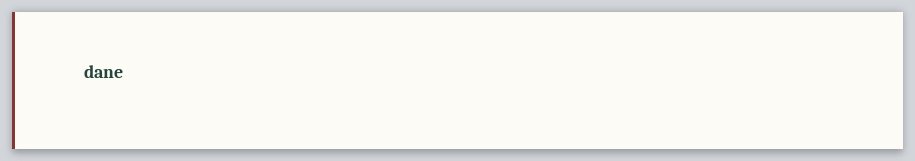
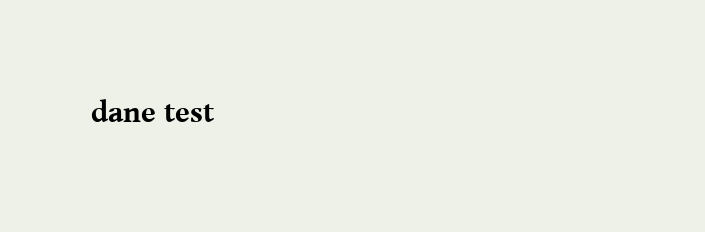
- dane
+ dane test

